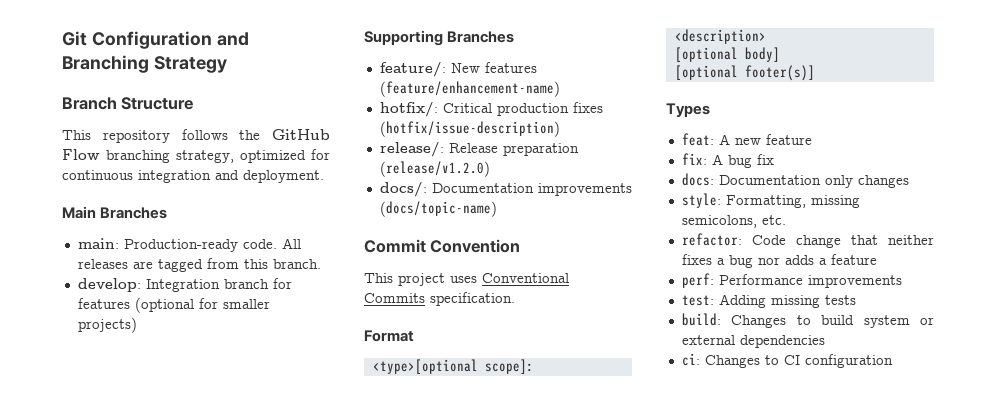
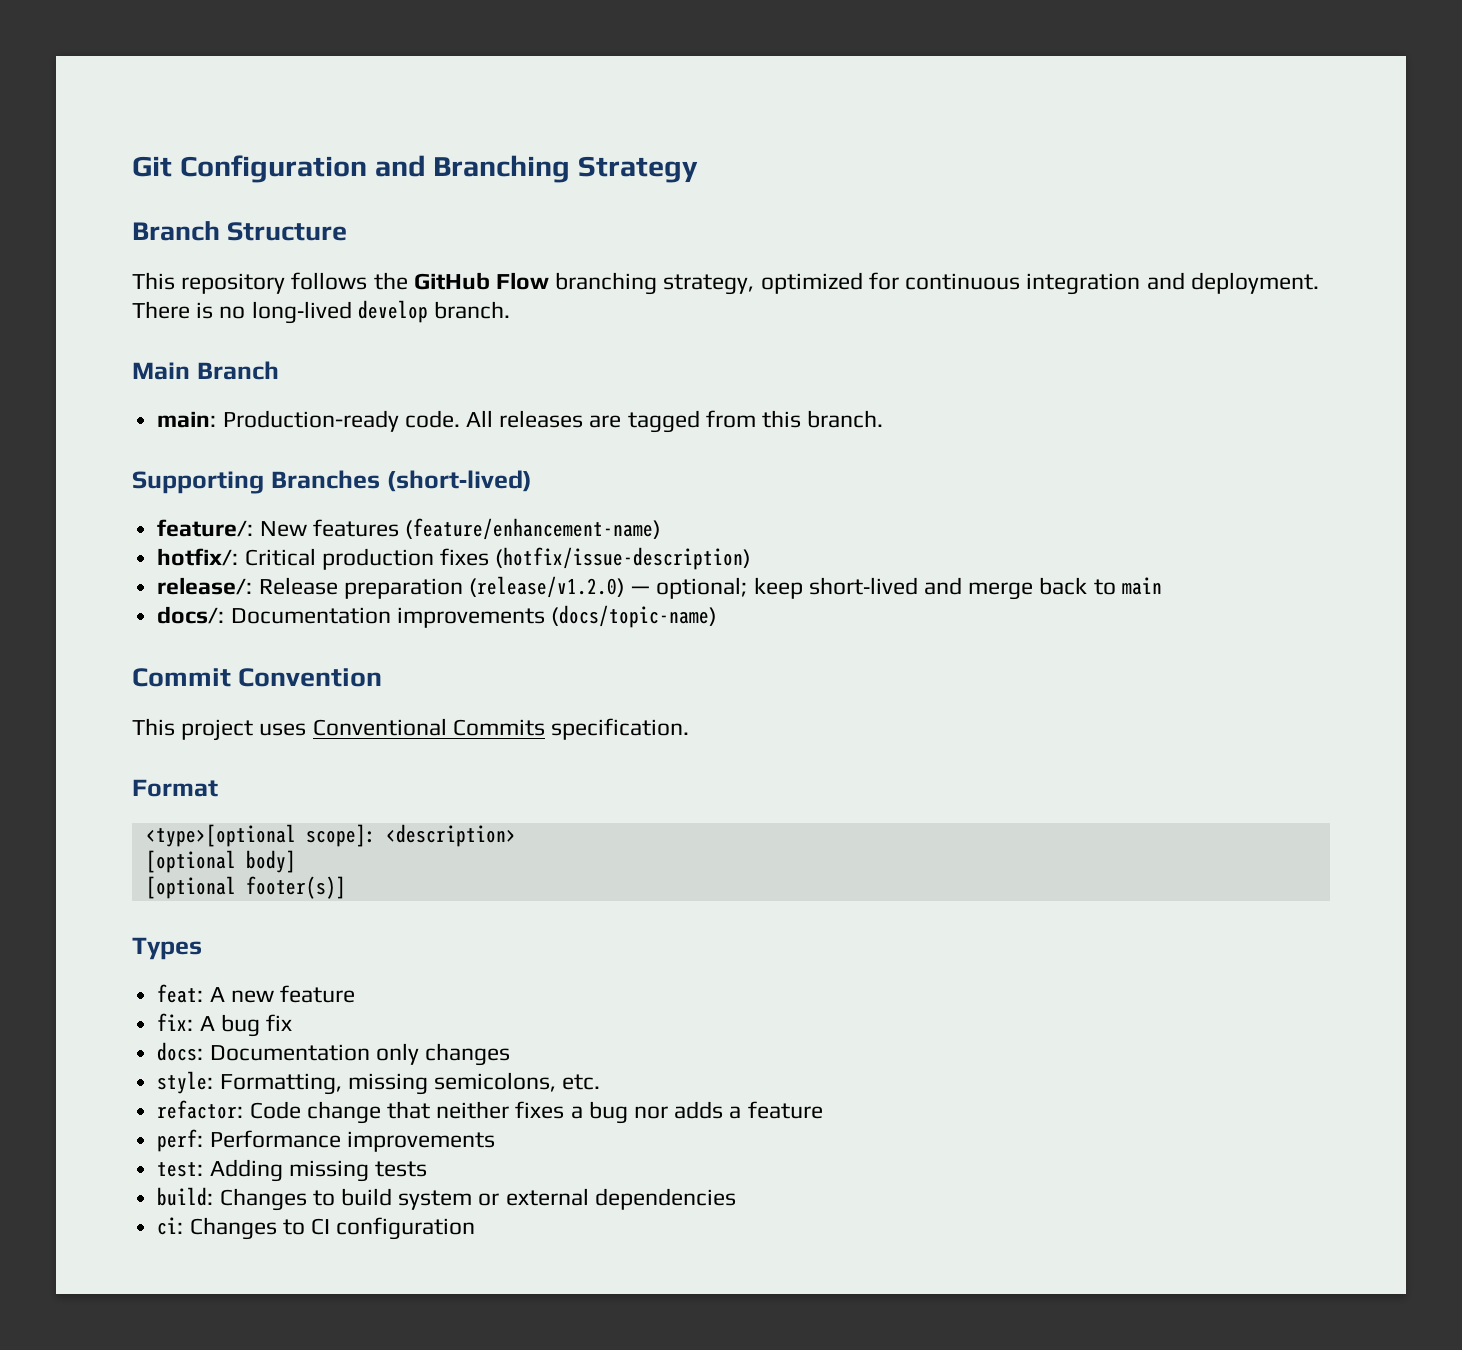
+ There is no long‑lived develop branch.
- Main Branches
+ Main Branch
- develop: Integration branch for features (optional for smaller projects)
- Supporting Branches
+ Supporting Branches (short‑lived)
- release/: Release preparation (release/v1.2.0)
+ release/: Release preparation (release/v1.2.0) — optional; keep short‑lived and merge back to main

